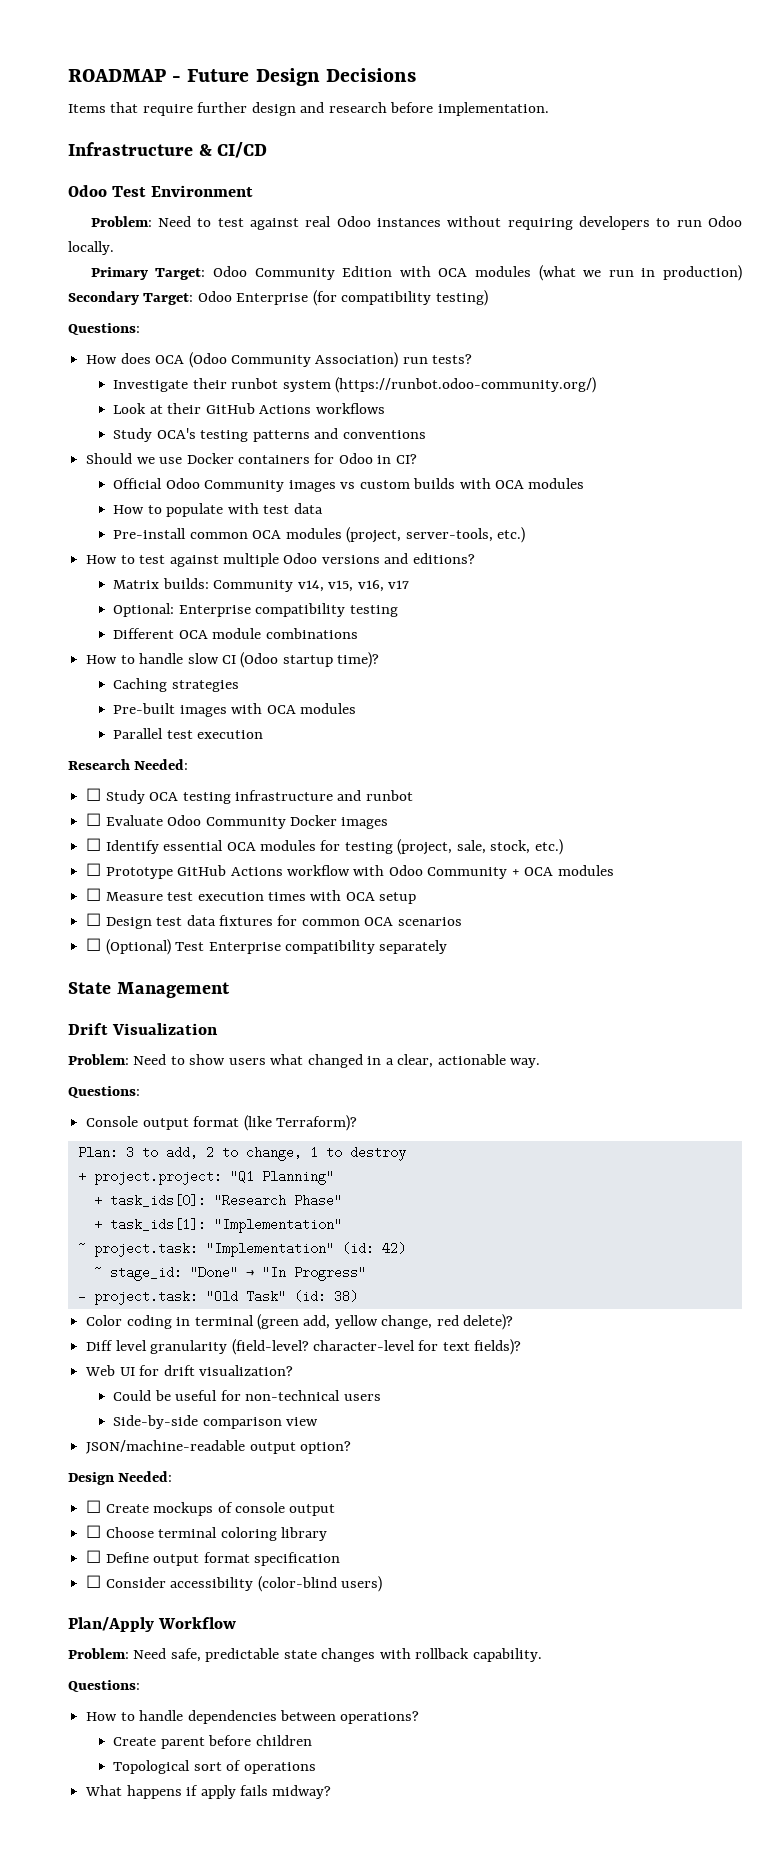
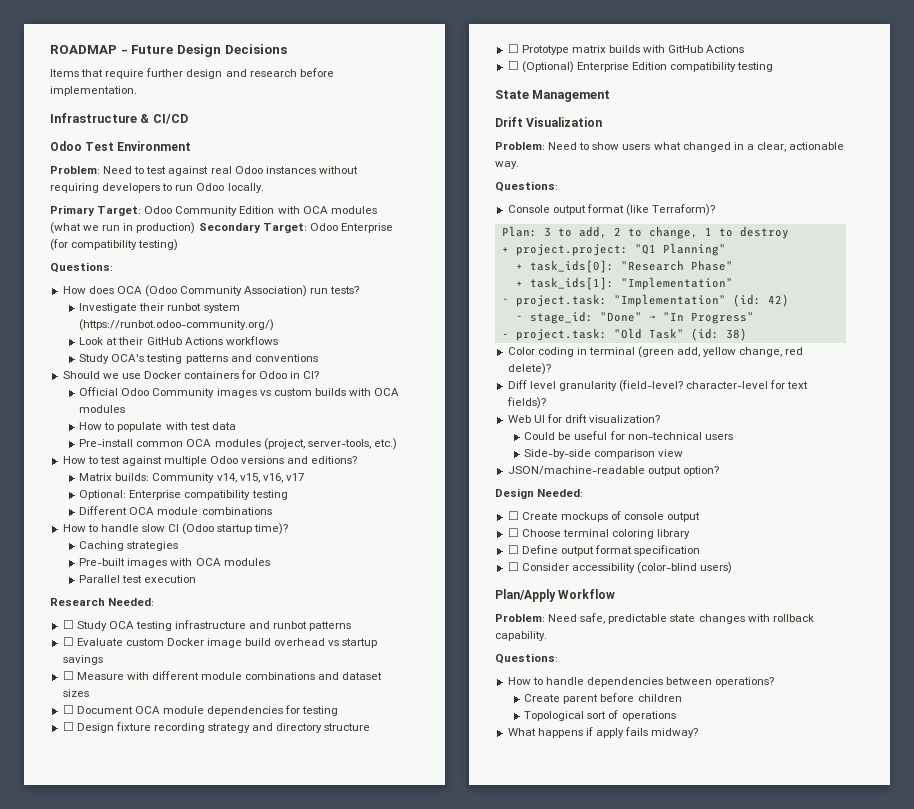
- ☐ Study OCA testing infrastructure and runbot
+ ☐ Study OCA testing infrastructure and runbot patterns
- ☐ Evaluate Odoo Community Docker images
- ☐ Identify essential OCA modules for testing (project, sale, stock, etc.)
+ ☐ Evaluate custom Docker image build overhead vs startup savings
+ ☐ Measure with different module combinations and dataset sizes
+ ☐ Document OCA module dependencies for testing
+ ☐ Design fixture recording strategy and directory structure
- ☐ Prototype GitHub Actions workflow with Odoo Community + OCA modules
- ☐ Measure test execution times with OCA setup
- ☐ Design test data fixtures for common OCA scenarios
- ☐ (Optional) Test Enterprise compatibility separately
+ ☐ Prototype matrix builds with GitHub Actions
+ ☐ (Optional) Enterprise Edition compatibility testing

